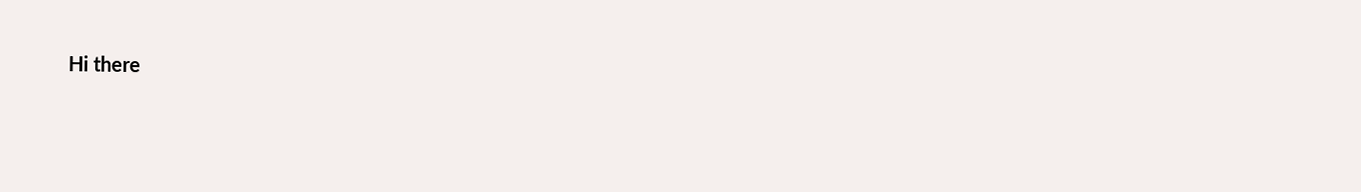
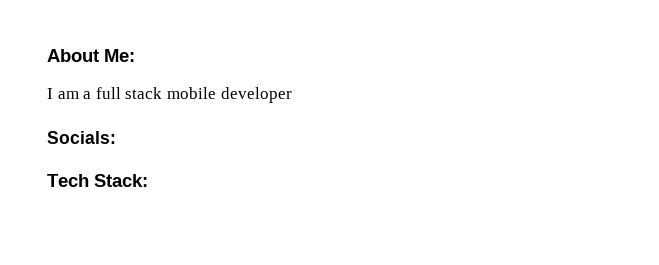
- Hi there
+ About Me:
+ I am a full stack mobile developer
+ Socials:
+ Tech Stack:

